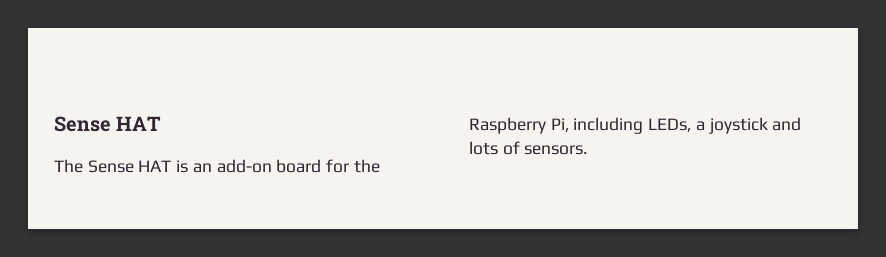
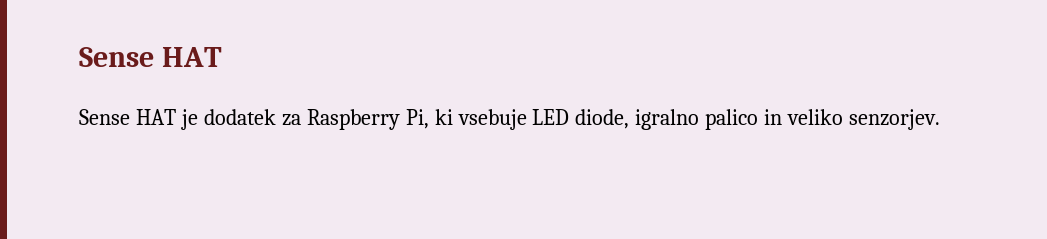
- The Sense HAT is an add-on board for the Raspberry Pi, including LEDs, a joystick and lots of sensors.
+ Sense HAT je dodatek za Raspberry Pi, ki vsebuje LED diode, igralno palico in veliko senzorjev.

